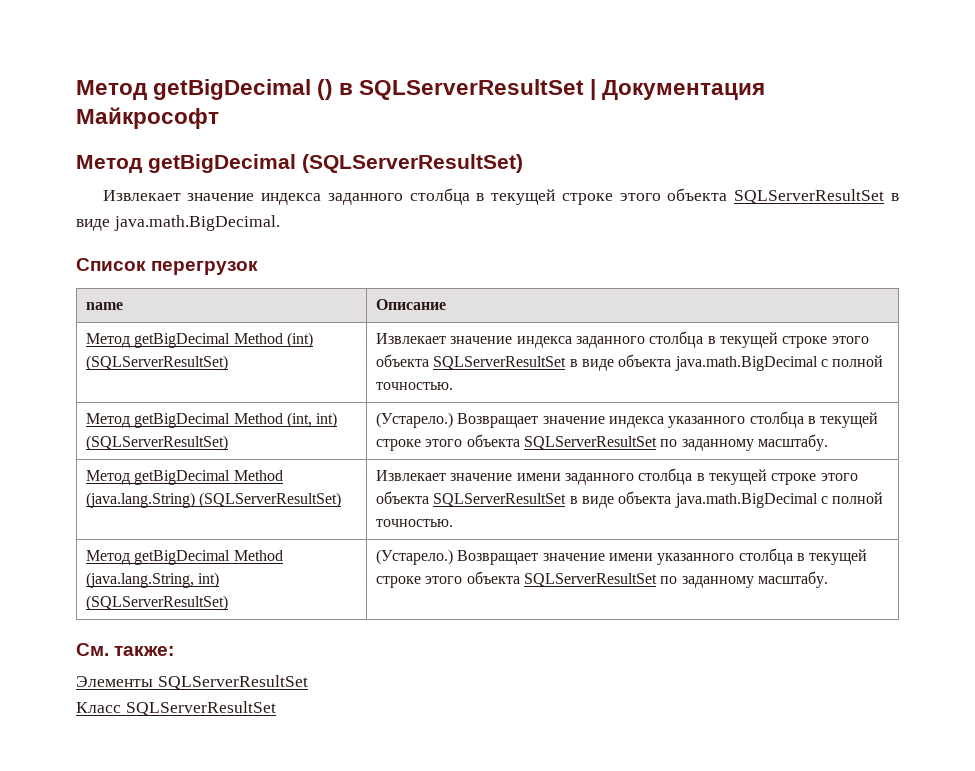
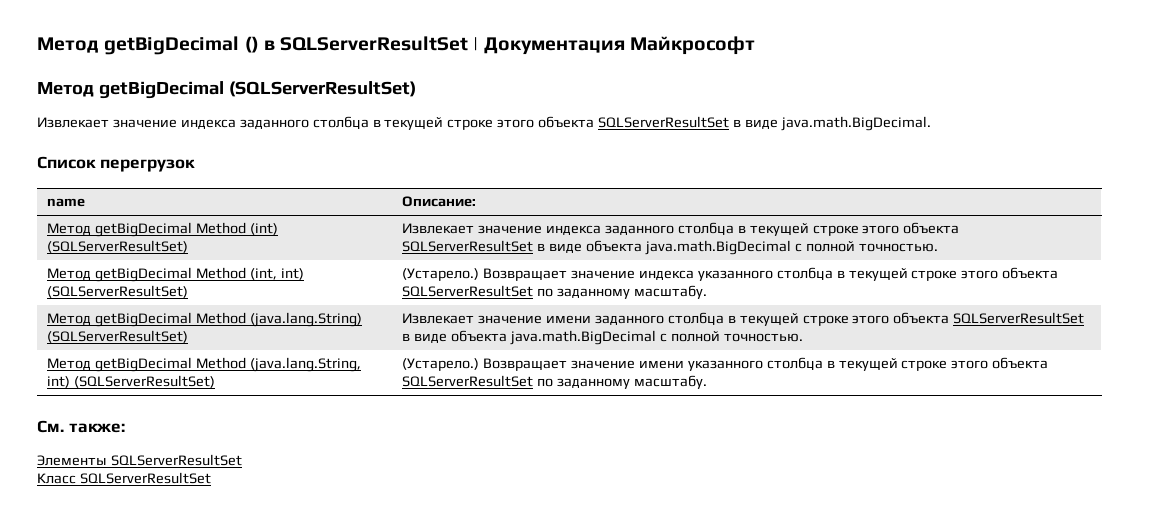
- name | Описание
+ name | Описание:

